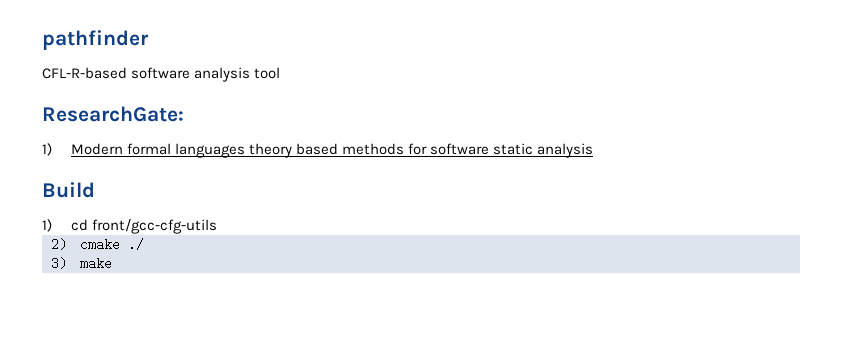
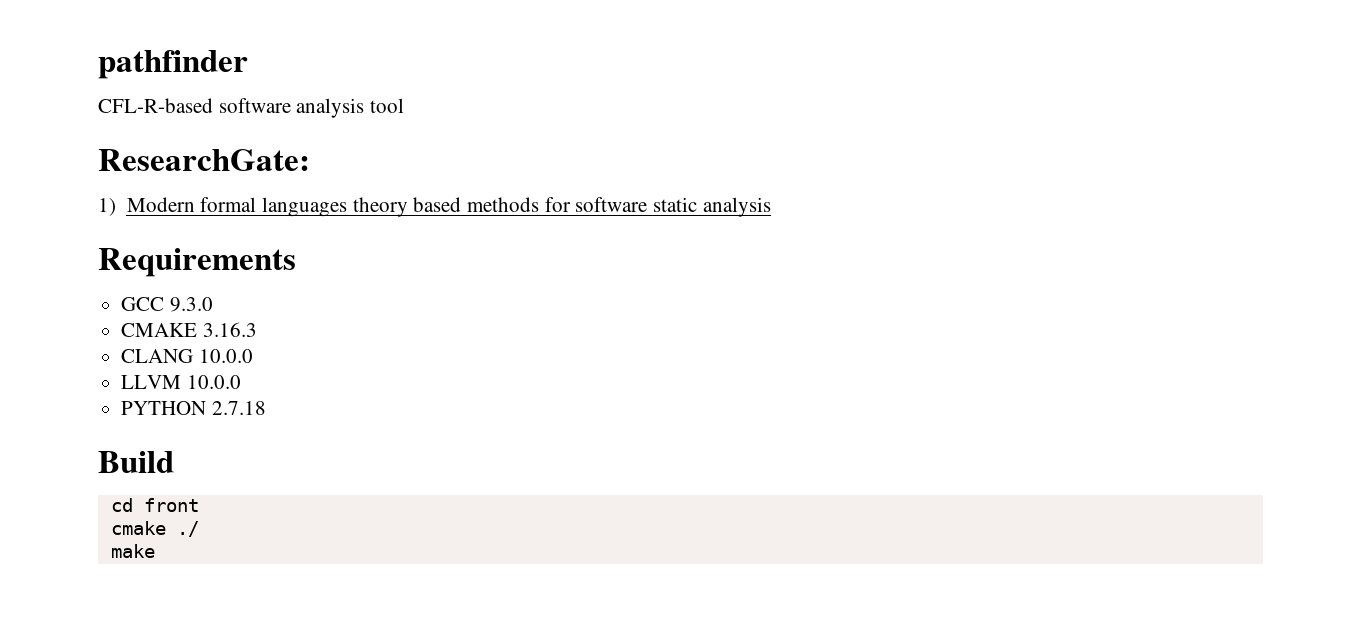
+ Requirements
+ GCC 9.3.0
+ CMAKE 3.16.3
+ CLANG 10.0.0
+ LLVM 10.0.0
+ PYTHON 2.7.18
  Build
- 1) cd front/gcc-cfg-utils
- 2) cmake ./
+ cd front
+ cmake ./
- 3) make
+ make

